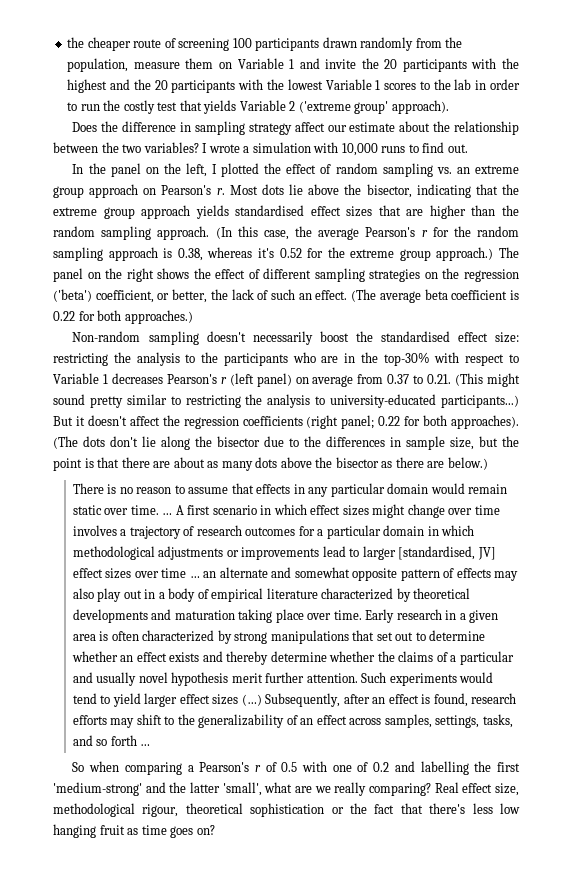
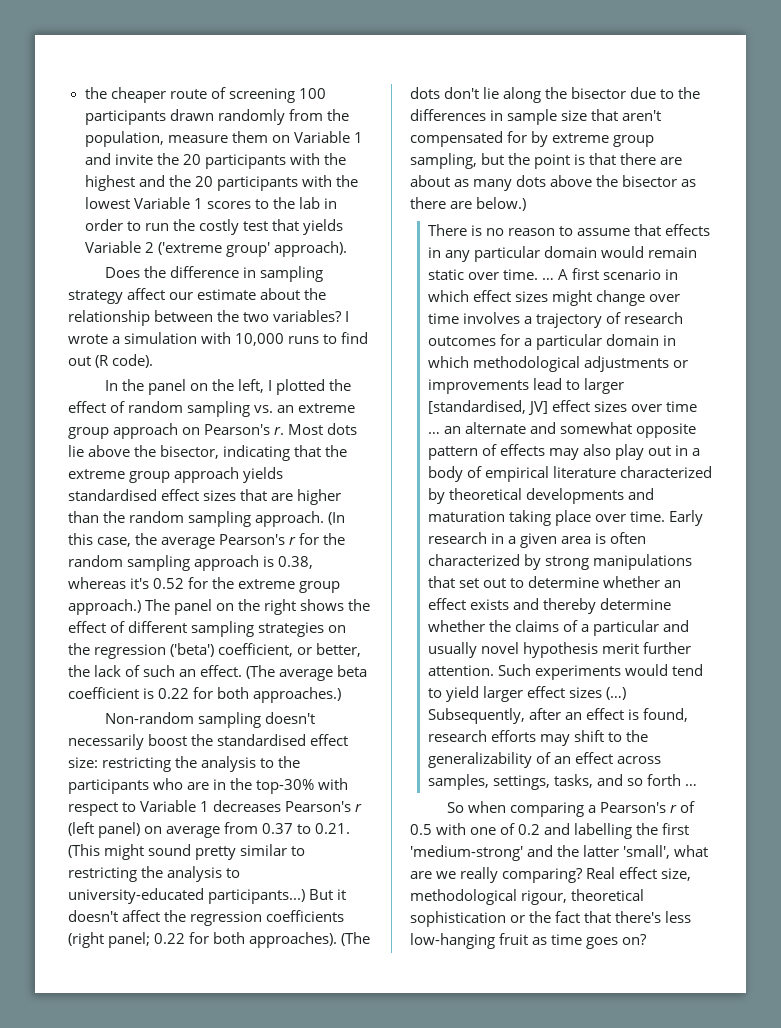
- I wrote a simulation with 10,000 runs to find out.
+ I wrote a simulation with 10,000 runs to find out (R code).
- (The dots don't lie along the bisector due to the differences in sample size, but the point is that there are about as many dots above the bisector as there are below.)
+ (The dots don't lie along the bisector due to the differences in sample size that aren't compensated for by extreme group sampling, but the point is that there are about as many dots above the bisector as there are below.)
- Real effect size, methodological rigour, theoretical sophistication or the fact that there's less low hanging fruit as time goes on?
+ Real effect size, methodological rigour, theoretical sophistication or the fact that there's less low-hanging fruit as time goes on?

